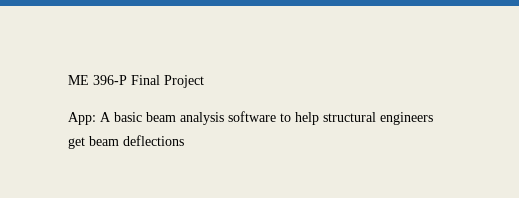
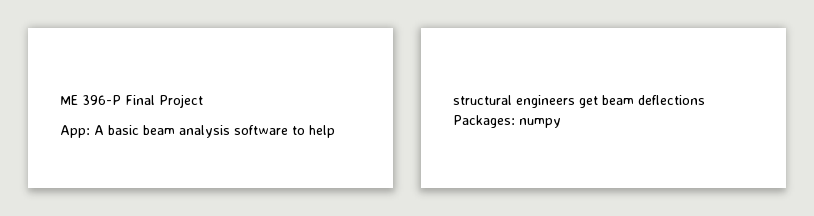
- App: A basic beam analysis software to help structural engineers get beam deflections
+ App: A basic beam analysis software to help structural engineers get beam deflections Packages: numpy

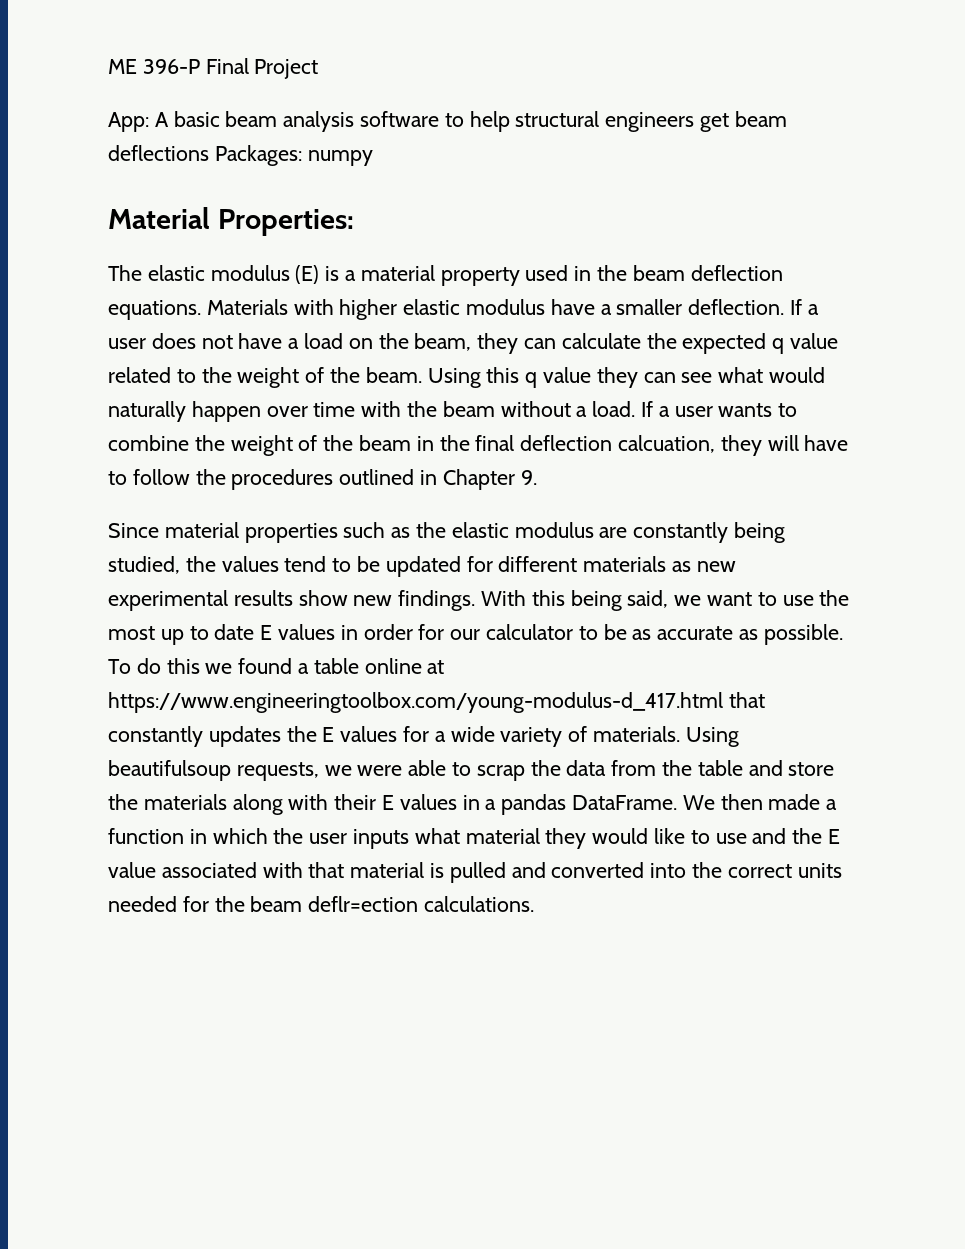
+ Material Properties:
+ The elastic modulus (E) is a material property used in the beam deflection equations. Materials with higher elastic modulus have a smaller deflection. If a user does not have a load on the beam, they can calculate the expected q value related to the weight of the beam. Using this q value they can see what would naturally happen over time with the beam without a load. If a user wants to combine the weight of the beam in the final deflection calcuation, they will have to follow the procedures outlined in Chapter 9.
+ Since material properties such as the elastic modulus are constantly being studied, the values tend to be updated for different materials as new experimental results show new findings. With this being said, we want to use the most up to date E values in order for our calculator to be as accurate as possible. To do this we found a table online at https://www.engineeringtoolbox.com/young-modulus-d_417.html that constantly updates the E values for a wide variety of materials. Using beautifulsoup requests, we were able to scrap the data from the table and store the materials along with their E values in a pandas DataFrame. We then made a function in which the user inputs what material they would like to use and the E value associated with that material is pulled and converted into the correct units needed for the beam deflr=ection calculations.

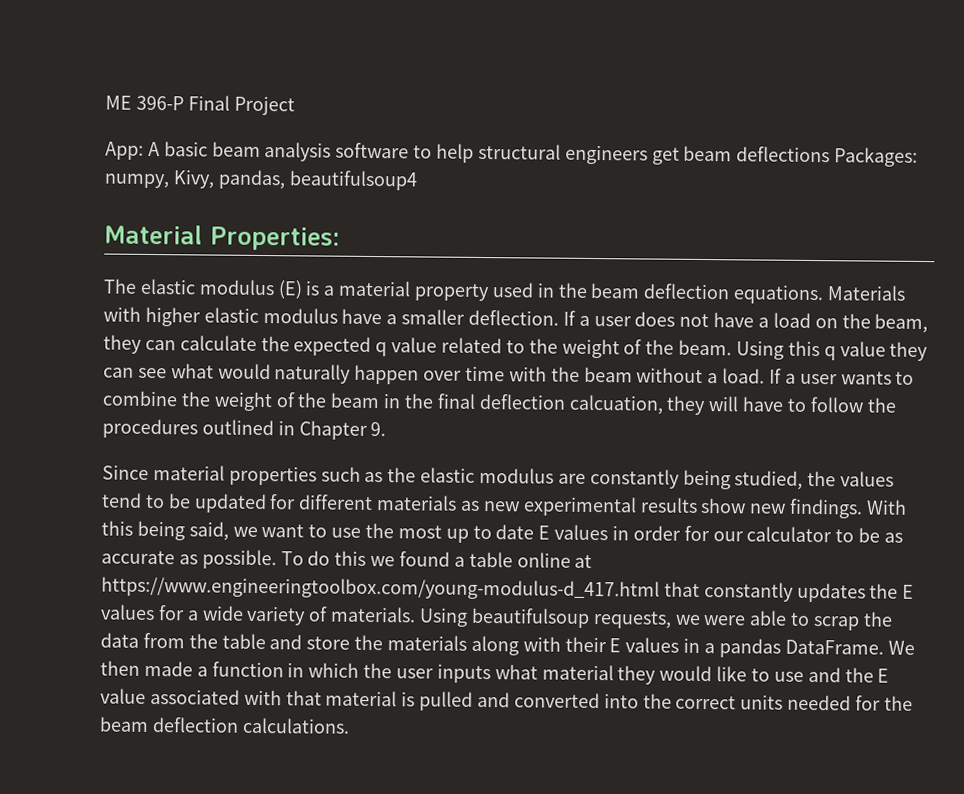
- App: A basic beam analysis software to help structural engineers get beam deflections Packages: numpy
+ App: A basic beam analysis software to help structural engineers get beam deflections Packages: numpy, Kivy, pandas, beautifulsoup4
- We then made a function in which the user inputs what material they would like to use and the E value associated with that material is pulled and converted into the correct units needed for the beam deflr=ection calculations.
+ We then made a function in which the user inputs what material they would like to use and the E value associated with that material is pulled and converted into the correct units needed for the beam deflection calculations.

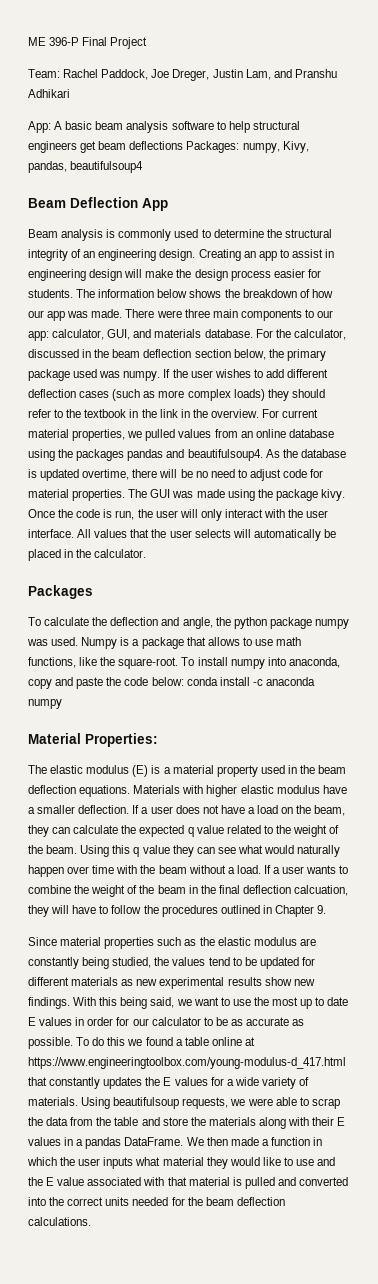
+ Team: Rachel Paddock, Joe Dreger, Justin Lam, and Pranshu Adhikari
+ Beam Deflection App
+ Beam analysis is commonly used to determine the structural integrity of an engineering design. Creating an app to assist in engineering design will make the design process easier for students. The information below shows the breakdown of how our app was made. There were three main components to our app: calculator, GUI, and materials database. For the calculator, discussed in the beam deflection section below, the primary package used was numpy. If the user wishes to add different deflection cases (such as more complex loads) they should refer to the textbook in the link in the overview. For current material properties, we pulled values from an online database using the packages pandas and beautifulsoup4. As the database is updated overtime, there will be no need to adjust code for material properties. The GUI was made using the package kivy. Once the code is run, the user will only interact with the user interface. All values that the user selects will automatically be placed in the calculator.
+ Packages
+ To calculate the deflection and angle, the python package numpy was used. Numpy is a package that allows to use math functions, like the square-root. To install numpy into anaconda, copy and paste the code below: conda install -c anaconda numpy

